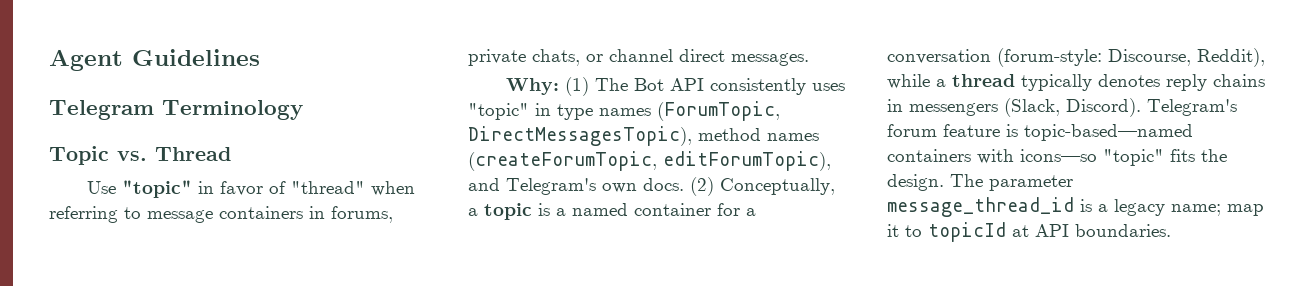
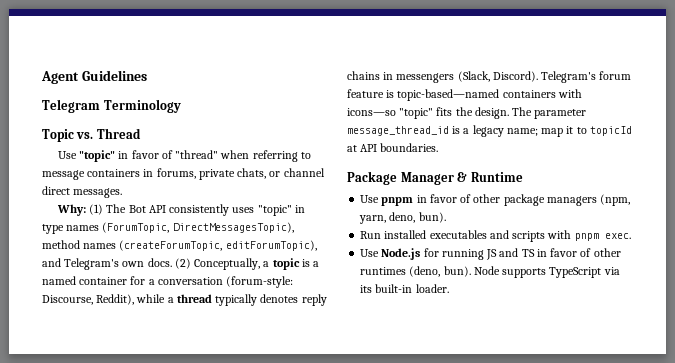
+ Package Manager & Runtime
+ Use pnpm in favor of other package managers (npm, yarn, deno, bun).
+ Run installed executables and scripts with pnpm exec.
+ Use Node.js for running JS and TS in favor of other runtimes (deno, bun). Node supports TypeScript via its built-in loader.

